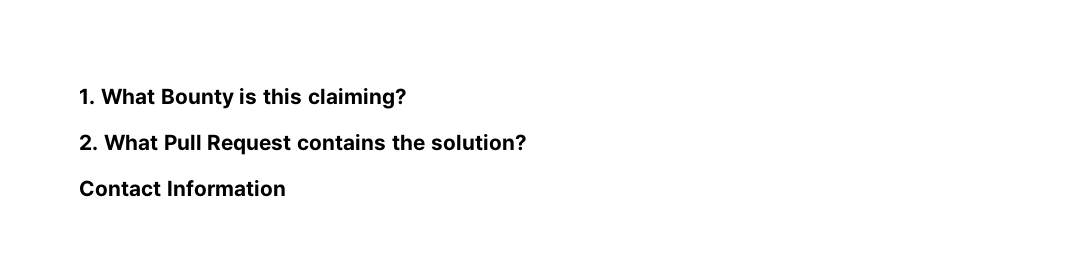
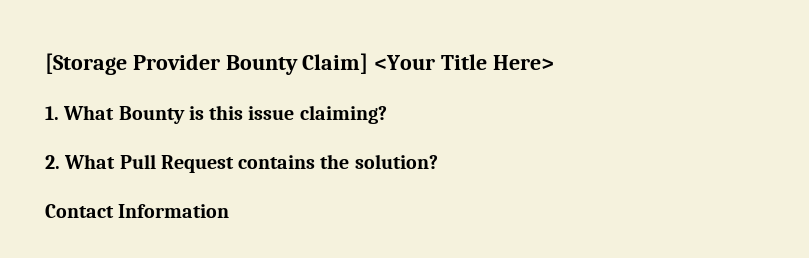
+ [Storage Provider Bounty Claim] <Your Title Here>
- 1. What Bounty is this claiming?
+ 1. What Bounty is this issue claiming?

